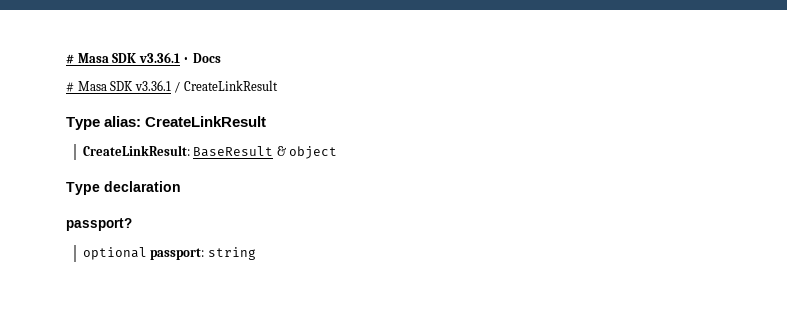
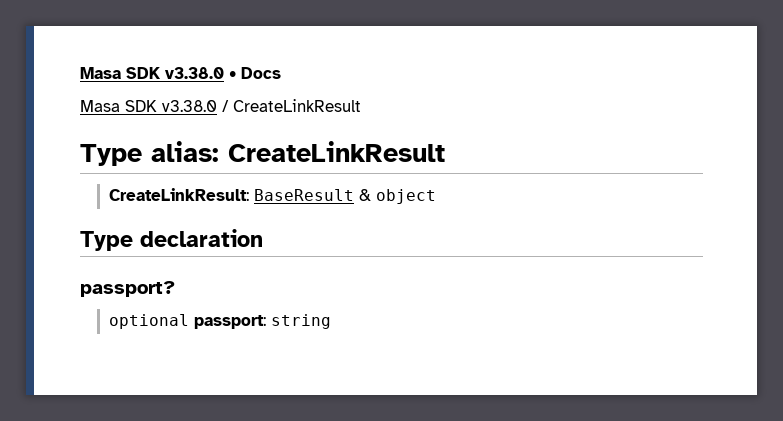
- # Masa SDK v3.36.1 • Docs
+ Masa SDK v3.38.0 • Docs
- # Masa SDK v3.36.1 / CreateLinkResult
+ Masa SDK v3.38.0 / CreateLinkResult

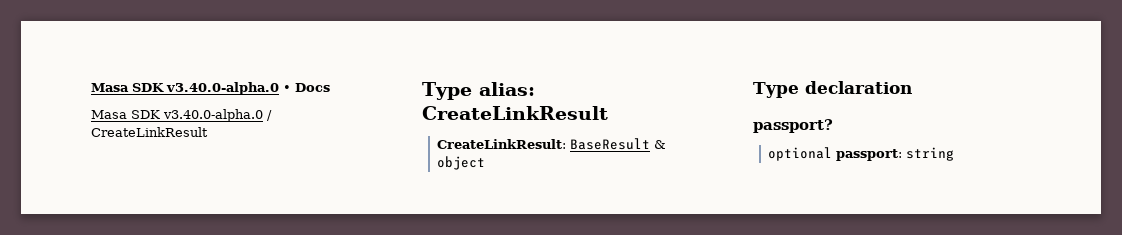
- Masa SDK v3.38.0 • Docs
+ Masa SDK v3.40.0-alpha.0 • Docs
- Masa SDK v3.38.0 / CreateLinkResult
+ Masa SDK v3.40.0-alpha.0 / CreateLinkResult

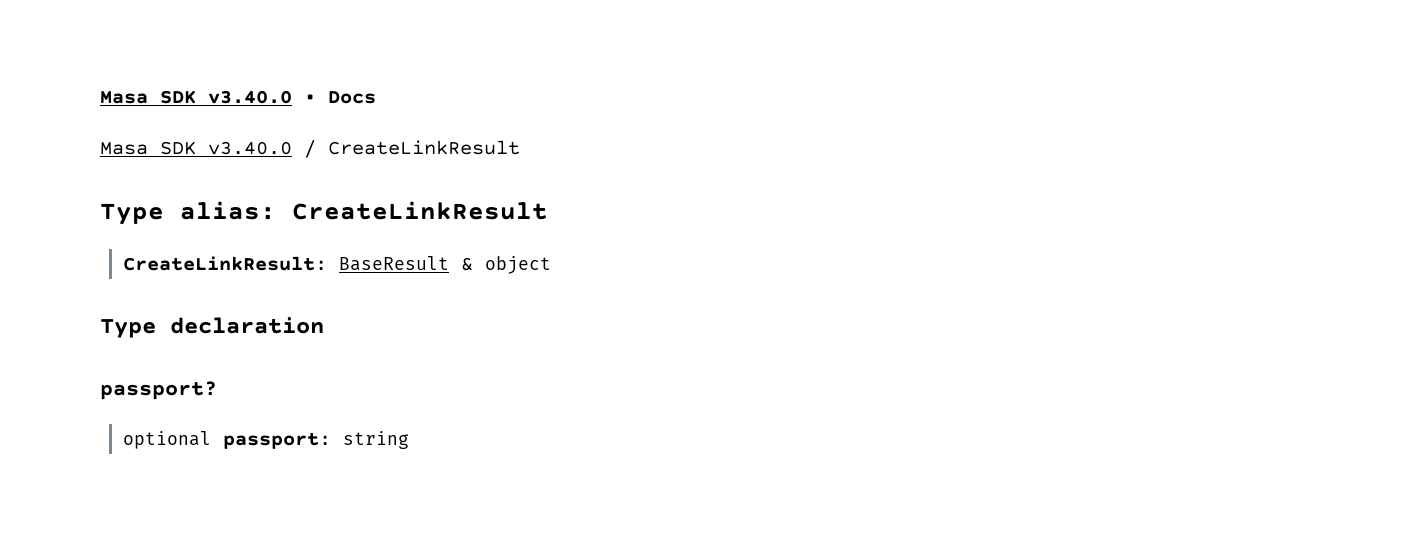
- Masa SDK v3.40.0-alpha.0 • Docs
+ Masa SDK v3.40.0 • Docs
- Masa SDK v3.40.0-alpha.0 / CreateLinkResult
+ Masa SDK v3.40.0 / CreateLinkResult

